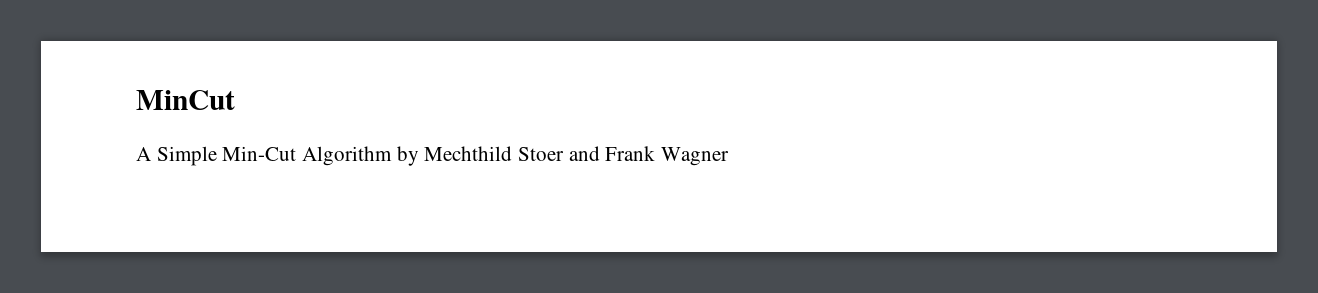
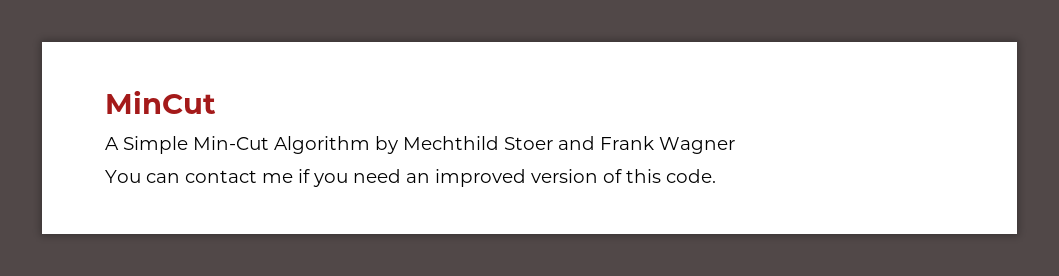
+ You can contact me if you need an improved version of this code.

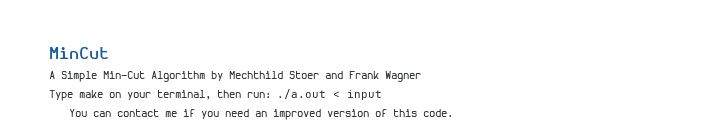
+ Type make on your terminal, then run: ./a.out < input

